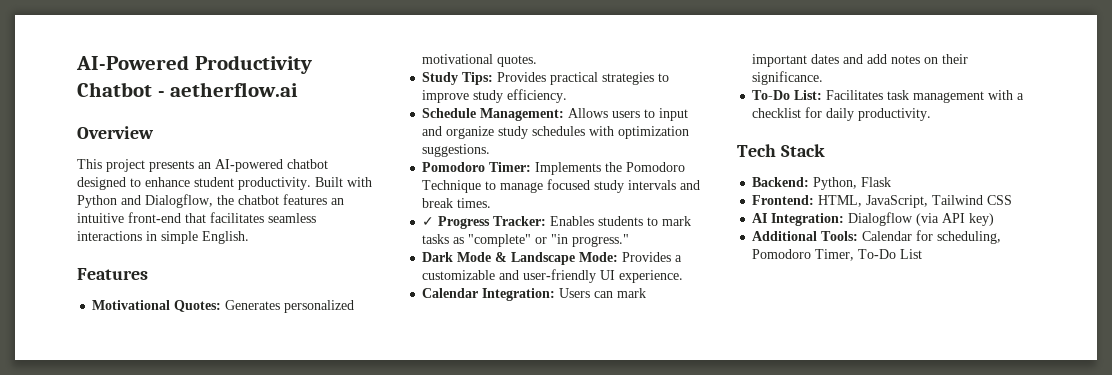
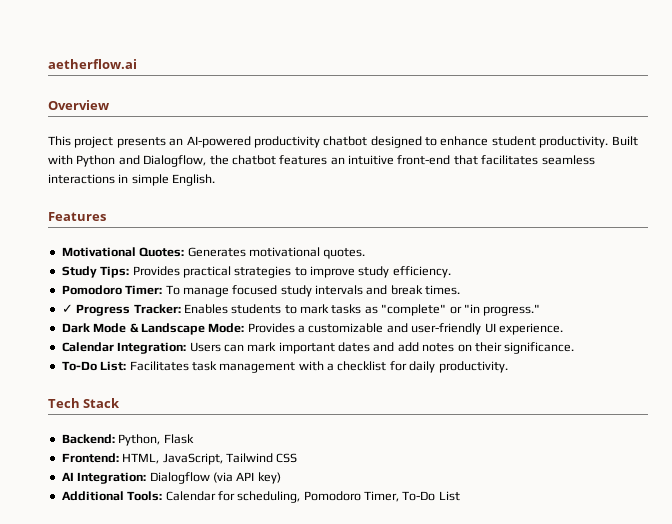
- AI-Powered Productivity Chatbot - aetherflow.ai
+ aetherflow.ai
- This project presents an AI-powered chatbot designed to enhance student productivity.
+ This project presents an AI-powered productivity chatbot designed to enhance student productivity.
- Motivational Quotes: Generates personalized motivational quotes.
+ Motivational Quotes: Generates motivational quotes.
- Schedule Management: Allows users to input and organize study schedules with optimization suggestions.
- Pomodoro Timer: Implements the Pomodoro Technique to manage focused study intervals and break times.
+ Pomodoro Timer: To manage focused study intervals and break times.

